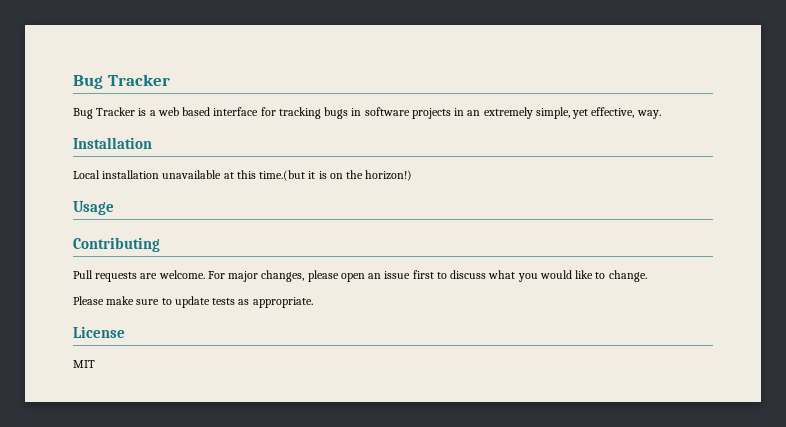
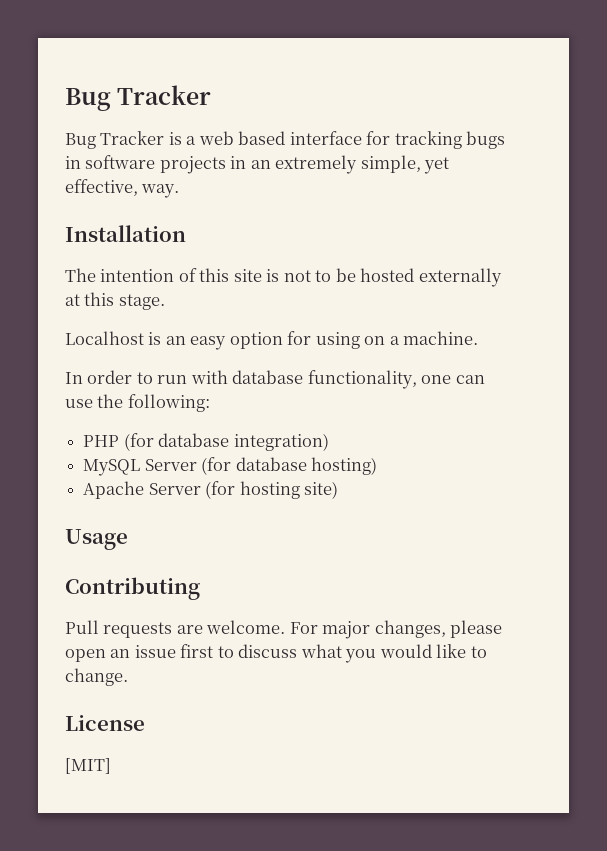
- Local installation unavailable at this time.(but it is on the horizon!)
+ The intention of this site is not to be hosted externally at this stage.
+ Localhost is an easy option for using on a machine.
+ In order to run with database functionality, one can use the following:
+ PHP (for database integration)
+ MySQL Server (for database hosting)
+ Apache Server (for hosting site)
- Please make sure to update tests as appropriate.
- MIT
+ [MIT]

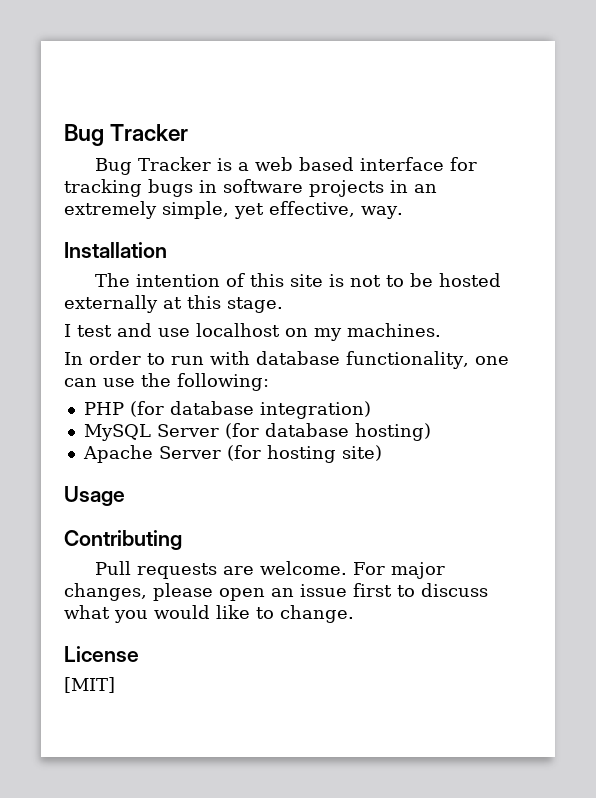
- Localhost is an easy option for using on a machine.
+ I test and use localhost on my machines.

